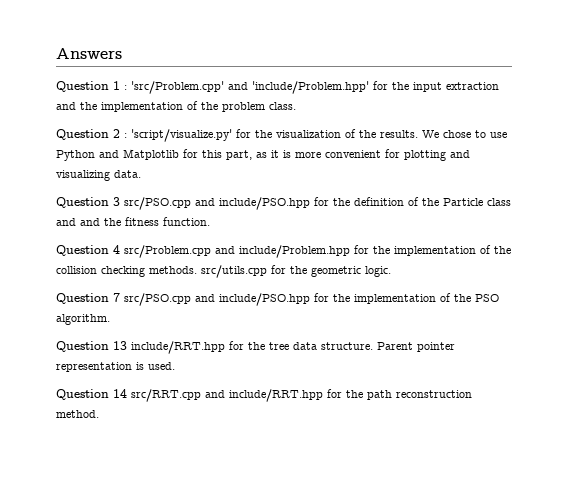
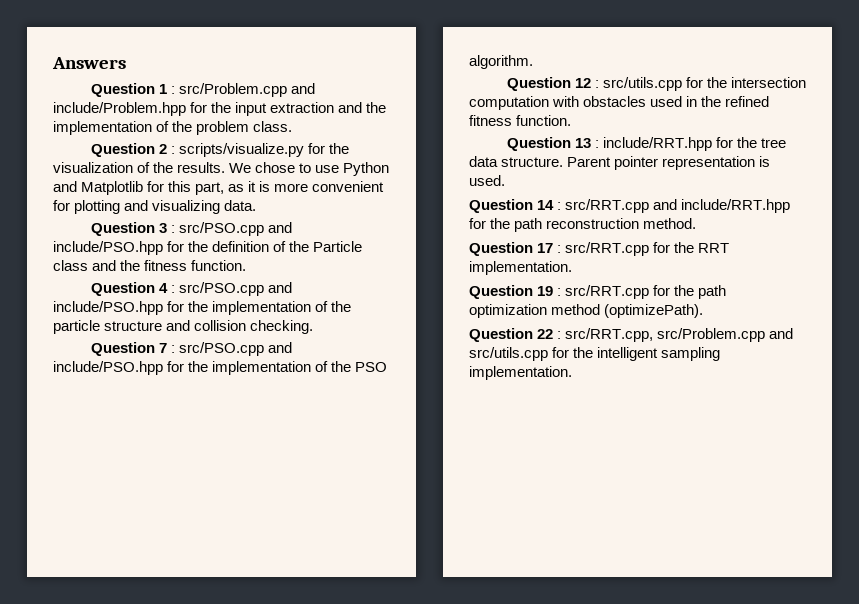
- Question 1 : 'src/Problem.cpp' and 'include/Problem.hpp' for the input extraction and the implementation of the problem class.
+ Question 1 : src/Problem.cpp and include/Problem.hpp for the input extraction and the implementation of the problem class.
- Question 2 : 'script/visualize.py' for the visualization of the results.
+ Question 2 : scripts/visualize.py for the visualization of the results.
- Question 3 src/PSO.cpp and include/PSO.hpp for the definition of the Particle class and and the fitness function.
+ Question 3 : src/PSO.cpp and include/PSO.hpp for the definition of the Particle class and the fitness function.
- Question 4 src/Problem.cpp and include/Problem.hpp for the implementation of the collision checking methods. src/utils.cpp for the geometric logic.
+ Question 4 : src/PSO.cpp and include/PSO.hpp for the implementation of the particle structure and collision checking.
- Question 7 src/PSO.cpp and include/PSO.hpp for the implementation of the PSO algorithm.
+ Question 7 : src/PSO.cpp and include/PSO.hpp for the implementation of the PSO algorithm.
+ Question 12 : src/utils.cpp for the intersection computation with obstacles used in the refined fitness function.
- Question 13 include/RRT.hpp for the tree data structure.
+ Question 13 : include/RRT.hpp for the tree data structure.
- Question 14 src/RRT.cpp and include/RRT.hpp for the path reconstruction method.
+ Question 14 : src/RRT.cpp and include/RRT.hpp for the path reconstruction method.
+ Question 17 : src/RRT.cpp for the RRT implementation.
+ Question 19 : src/RRT.cpp for the path optimization method (optimizePath).
+ Question 22 : src/RRT.cpp, src/Problem.cpp and src/utils.cpp for the intelligent sampling implementation.

